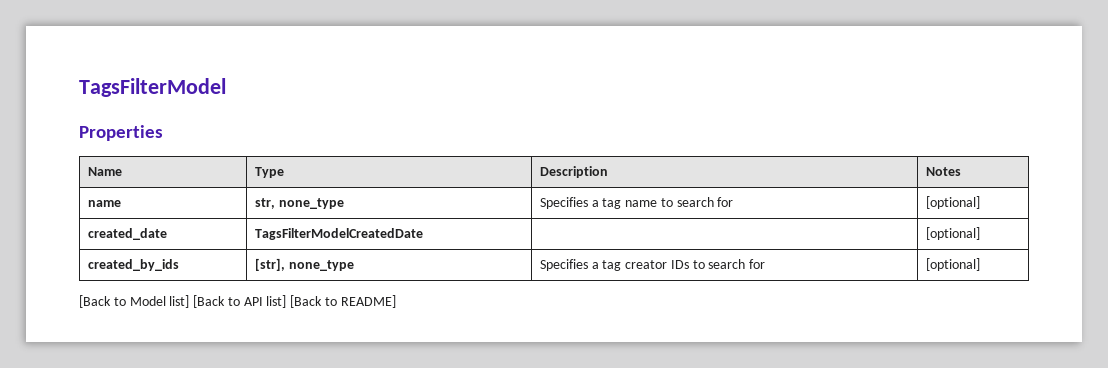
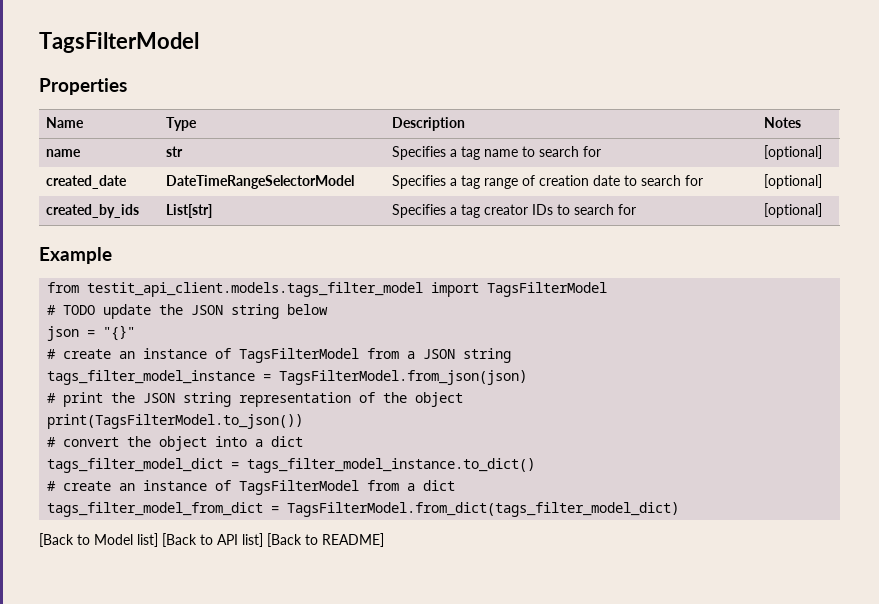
- name | str, none_type | Specifies a tag name to search for | [optional]
+ name | str | Specifies a tag name to search for | [optional]
- created_date | TagsFilterModelCreatedDate | | [optional]
+ created_date | DateTimeRangeSelectorModel | Specifies a tag range of creation date to search for | [optional]
- created_by_ids | [str], none_type | Specifies a tag creator IDs to search for | [optional]
+ created_by_ids | List[str] | Specifies a tag creator IDs to search for | [optional]
+ Example
+ from testit_api_client.models.tags_filter_model import TagsFilterModel
+ # TODO update the JSON string below
+ json = "{}"
+ # create an instance of TagsFilterModel from a JSON string
+ tags_filter_model_instance = TagsFilterModel.from_json(json)
+ # print the JSON string representation of the object
+ print(TagsFilterModel.to_json())
+ # convert the object into a dict
+ tags_filter_model_dict = tags_filter_model_instance.to_dict()
+ # create an instance of TagsFilterModel from a dict
+ tags_filter_model_from_dict = TagsFilterModel.from_dict(tags_filter_model_dict)

